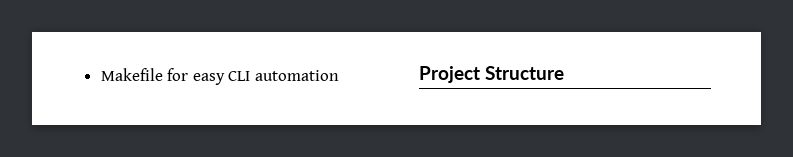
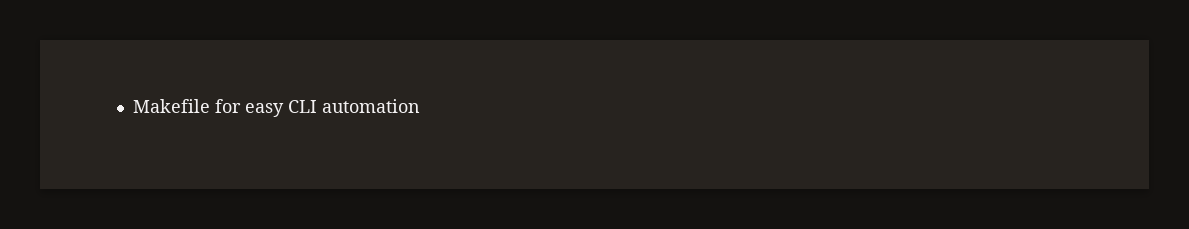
- Project Structure

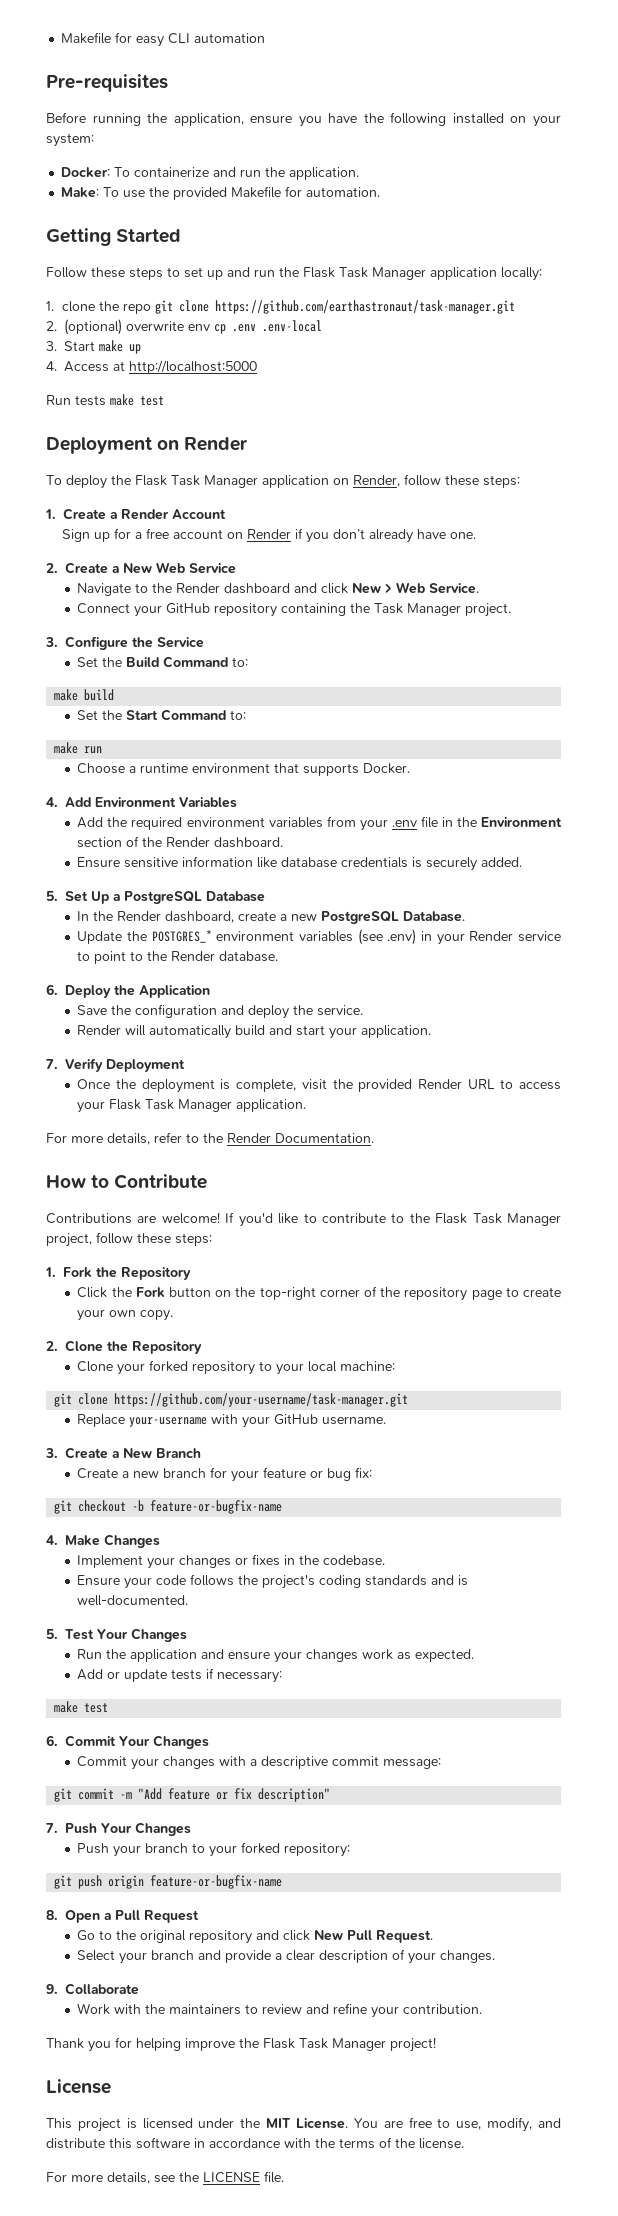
+ Pre-requisites
+ Before running the application, ensure you have the following installed on your system:
+ Docker: To containerize and run the application.
+ Make: To use the provided Makefile for automation.
+ Getting Started
+ Follow these steps to set up and run the Flask Task Manager application locally:
+ 1. clone the repo git clone https://github.com/earthastronaut/task-manager.git
+ 2. (optional) overwrite env cp .env .env-local
+ 3. Start make up
+ 4. Access at http://localhost:5000
+ Run tests make test
+ Deployment on Render
+ To deploy the Flask Task Manager application on Render, follow these steps:
+ 1. Create a Render Account
+ Sign up for a free account on Render if you don’t already have one.
+ 2. Create a New Web Service
+ Navigate to the Render dashboard and click New > Web Service.
+ Connect your GitHub repository containing the Task Manager project.
+ 3. Configure the Service
+ Set the Build Command to:
+ make build
+ Set the Start Command to:
+ make run
+ Choose a runtime environment that supports Docker.
+ 4. Add Environment Variables
+ Add the required environment variables from your .env file in the Environment section of the Render dashboard.
+ Ensure sensitive information like database credentials is securely added.
+ 5. Set Up a PostgreSQL Database
+ In the Render dashboard, create a new PostgreSQL Database.
+ Update the POSTGRES_* environment variables (see .env) in your Render service to point to the Render database.
+ 6. Deploy the Application
+ Save the configuration and deploy the service.
+ Render will automatically build and start your application.
+ 7. Verify Deployment
+ Once the deployment is complete, visit the provided Render URL to access your Flask Task Manager application.
+ For more details, refer to the Render Documentation.
+ How to Contribute
+ Contributions are welcome! If you'd like to contribute to the Flask Task Manager project, follow these steps:
+ 1. Fork the Repository
+ Click the Fork button on the top-right corner of the repository page to create your own copy.
+ 2. Clone the Repository
+ Clone your forked repository to your local machine:
+ git clone https://github.com/your-username/task-manager.git
+ Replace your-username with your GitHub username.
+ 3. Create a New Branch
+ Create a new branch for your feature or bug fix:
+ git checkout -b feature-or-bugfix-name
+ 4. Make Changes
+ Implement your changes or fixes in the codebase.
+ Ensure your code follows the project's coding standards and is well-documented.
+ 5. Test Your Changes
+ Run the application and ensure your changes work as expected.
+ Add or update tests if necessary:
+ make test
+ 6. Commit Your Changes
+ Commit your changes with a descriptive commit message:
+ git commit -m "Add feature or fix description"
+ 7. Push Your Changes
+ Push your branch to your forked repository:
+ git push origin feature-or-bugfix-name
+ 8. Open a Pull Request
+ Go to the original repository and click New Pull Request.
+ Select your branch and provide a clear description of your changes.
+ 9. Collaborate
+ Work with the maintainers to review and refine your contribution.
+ Thank you for helping improve the Flask Task Manager project!
+ License
+ This project is licensed under the MIT License. You are free to use, modify, and distribute this software in accordance with the terms of the license.
+ For more details, see the LICENSE file.

